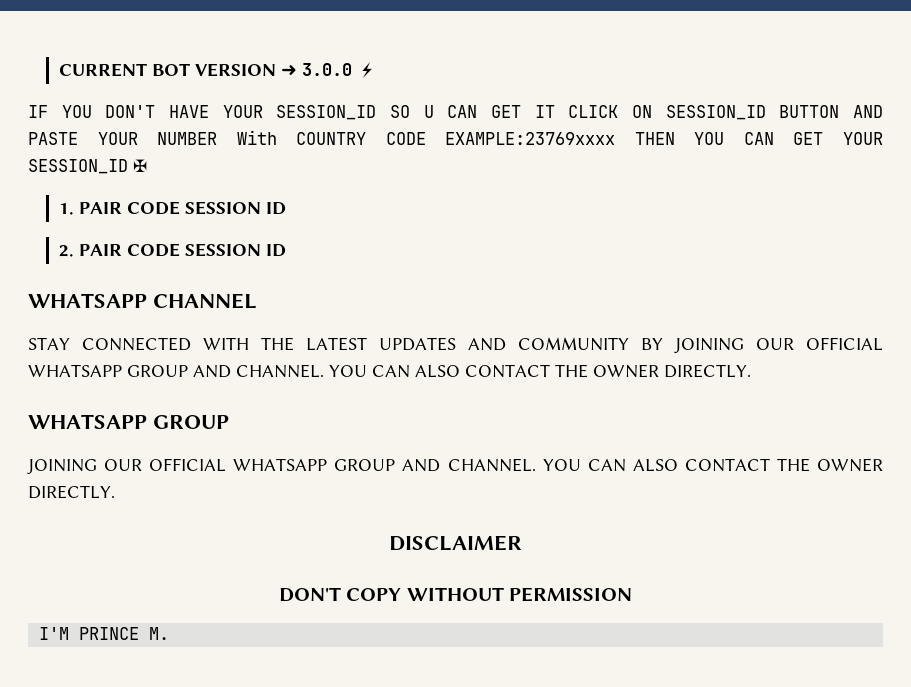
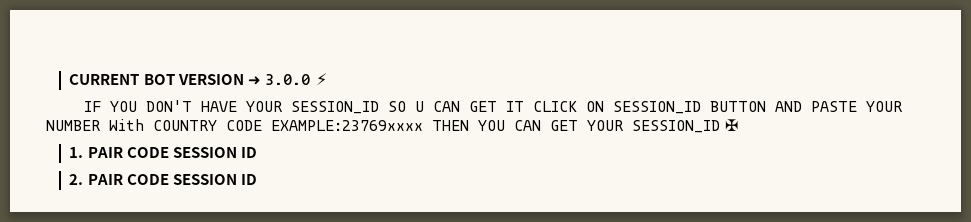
- WHATSAPP CHANNEL
- STAY CONNECTED WITH THE LATEST UPDATES AND COMMUNITY BY JOINING OUR OFFICIAL WHATSAPP GROUP AND CHANNEL. YOU CAN ALSO CONTACT THE OWNER DIRECTLY.
- WHATSAPP GROUP
- JOINING OUR OFFICIAL WHATSAPP GROUP AND CHANNEL. YOU CAN ALSO CONTACT THE OWNER DIRECTLY.
- DISCLAIMER
- DON'T COPY WITHOUT PERMISSION
- I'M PRINCE M.

